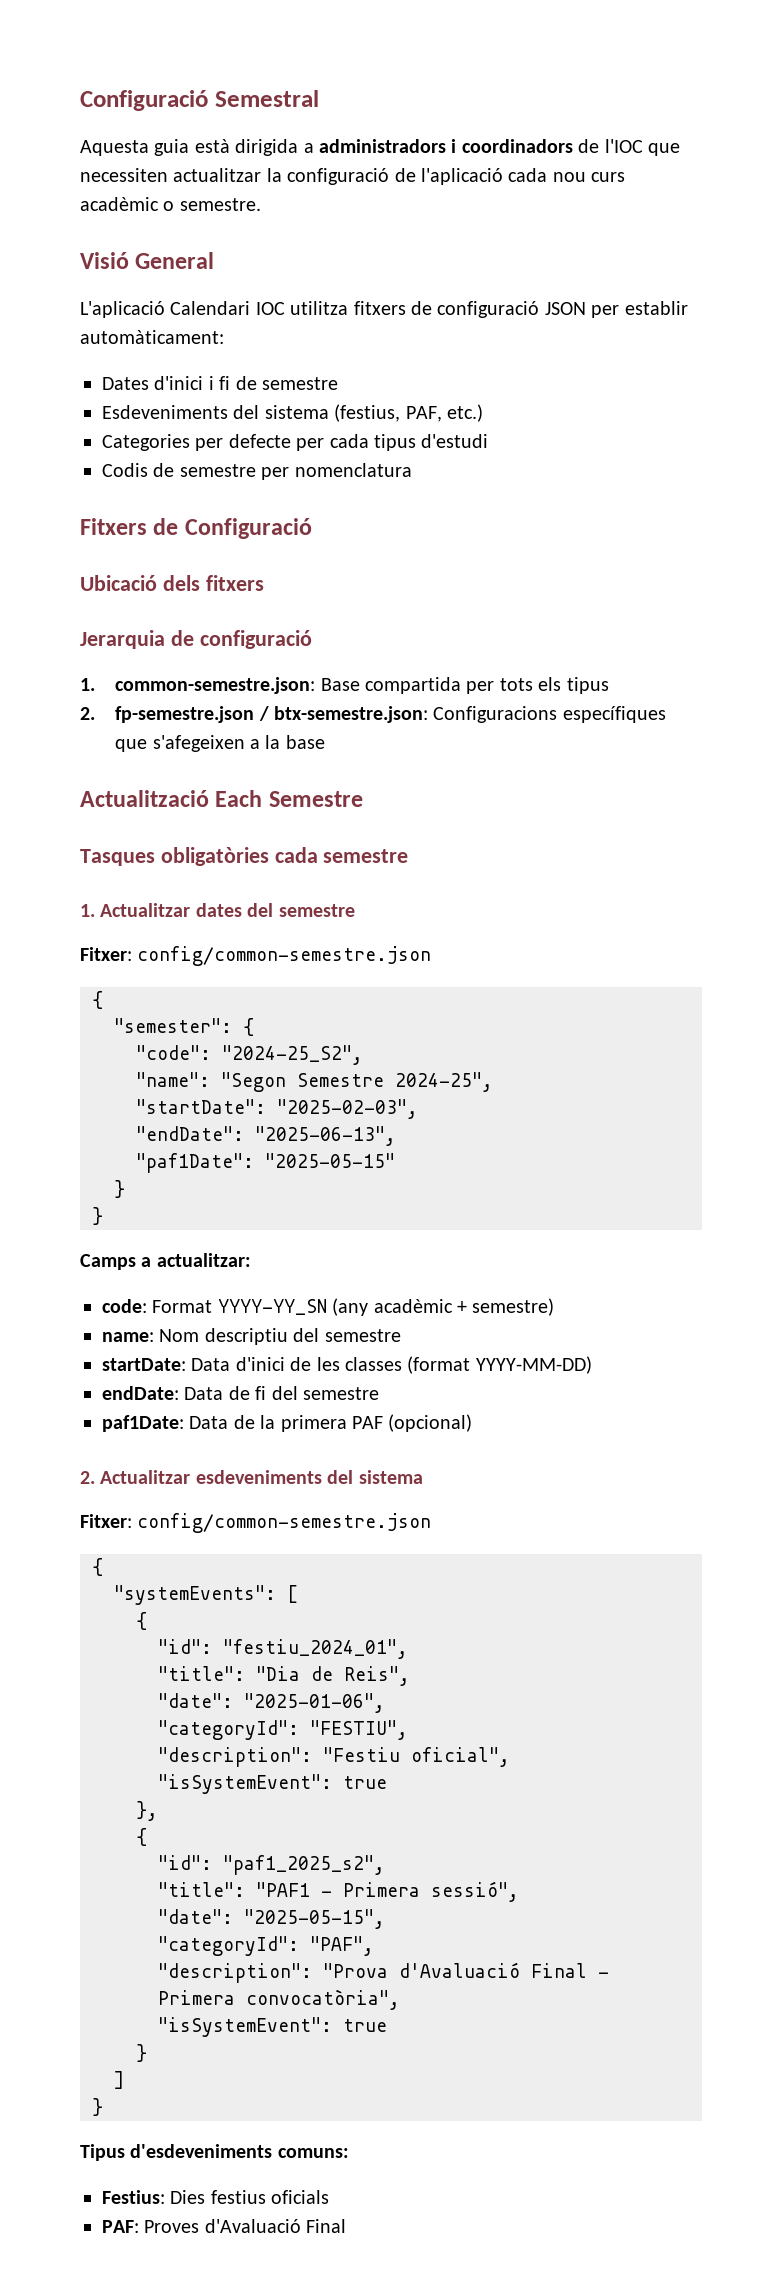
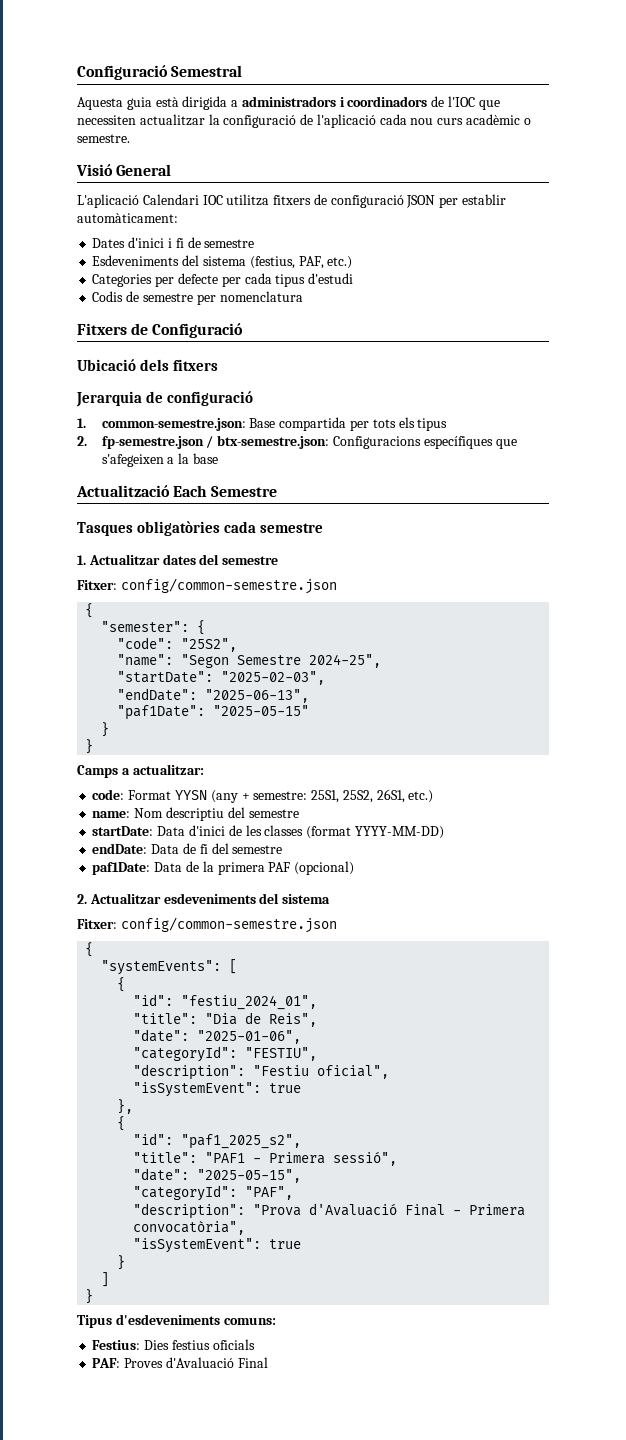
- "code": "2024-25_S2",
+ "code": "25S2",
- code: Format YYYY-YY_SN (any acadèmic + semestre)
+ code: Format YYSN (any + semestre: 25S1, 25S2, 26S1, etc.)

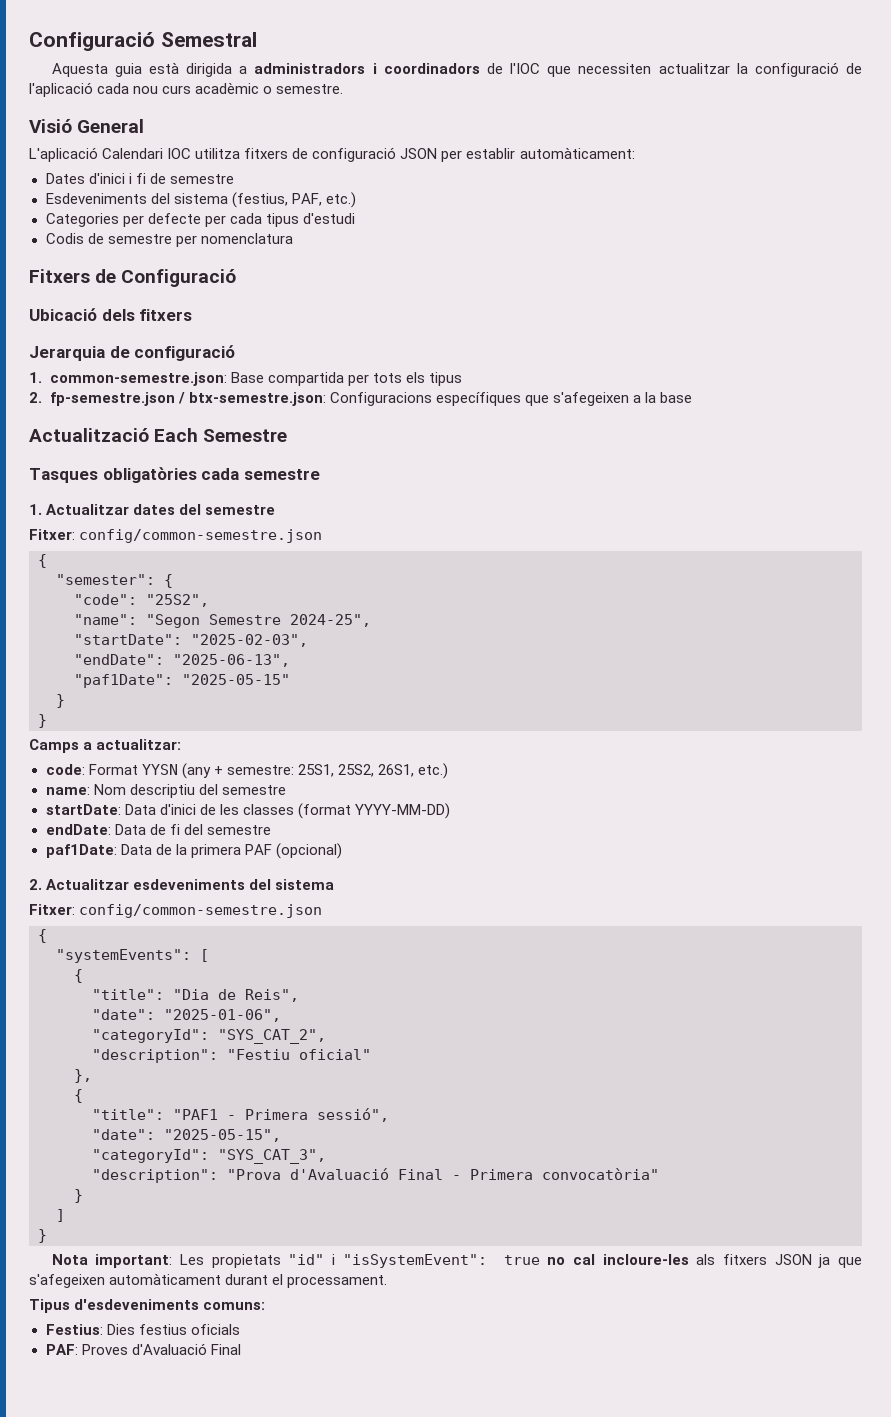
- "id": "festiu_2024_01",
- "categoryId": "FESTIU",
+ "categoryId": "SYS_CAT_2",
- "description": "Festiu oficial",
- "isSystemEvent": true
+ "description": "Festiu oficial"
- "id": "paf1_2025_s2",
- "categoryId": "PAF",
+ "categoryId": "SYS_CAT_3",
- "description": "Prova d'Avaluació Final - Primera convocatòria",
- "isSystemEvent": true
+ "description": "Prova d'Avaluació Final - Primera convocatòria"
+ Nota important: Les propietats "id" i "isSystemEvent": true no cal incloure-les als fitxers JSON ja que s'afegeixen automàticament durant el processament.

